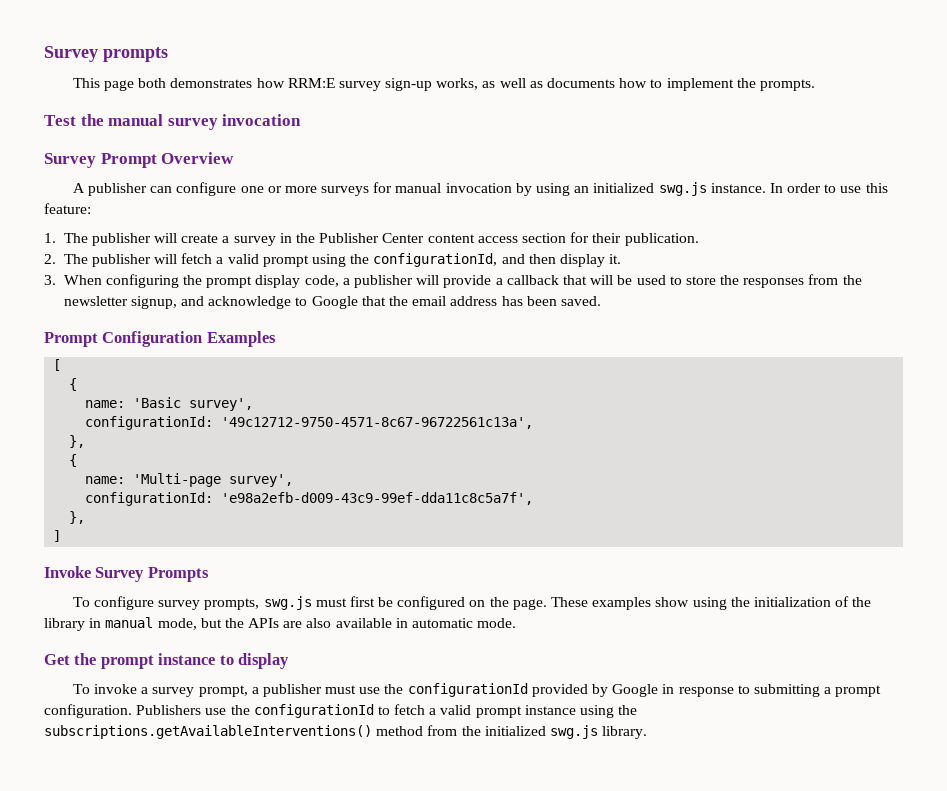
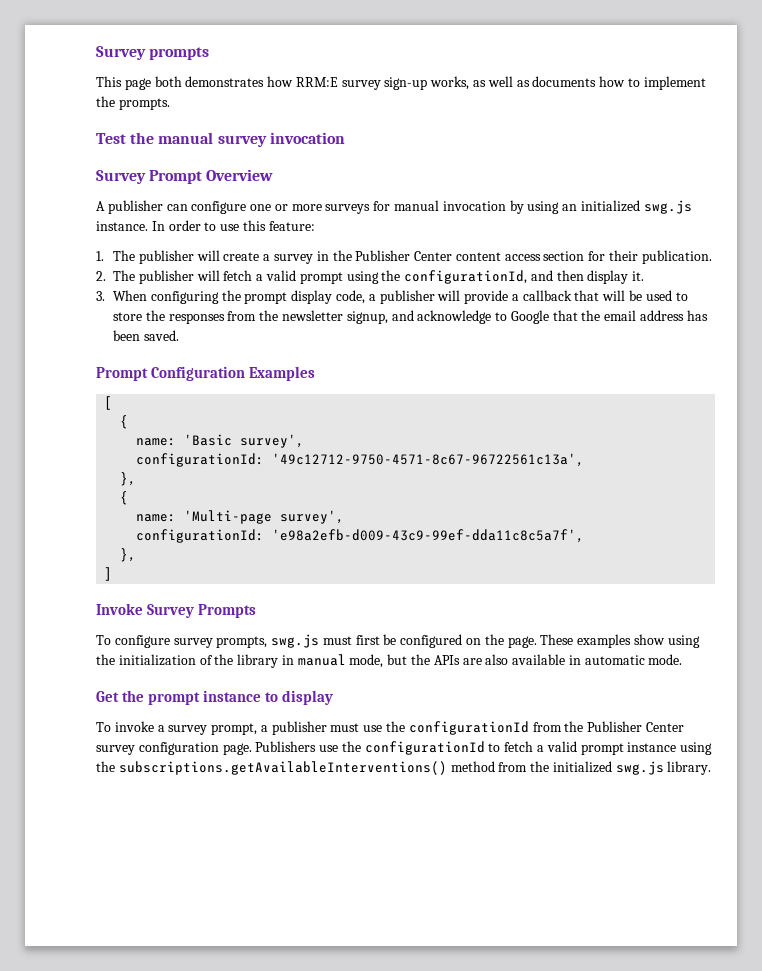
- To invoke a survey prompt, a publisher must use the configurationId provided by Google in response to submitting a prompt configuration.
+ To invoke a survey prompt, a publisher must use the configurationId from the Publisher Center survey configuration page.

